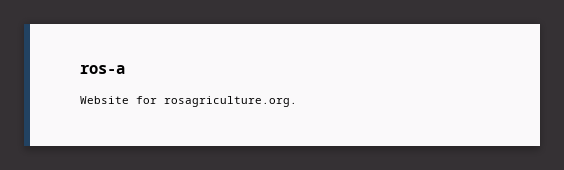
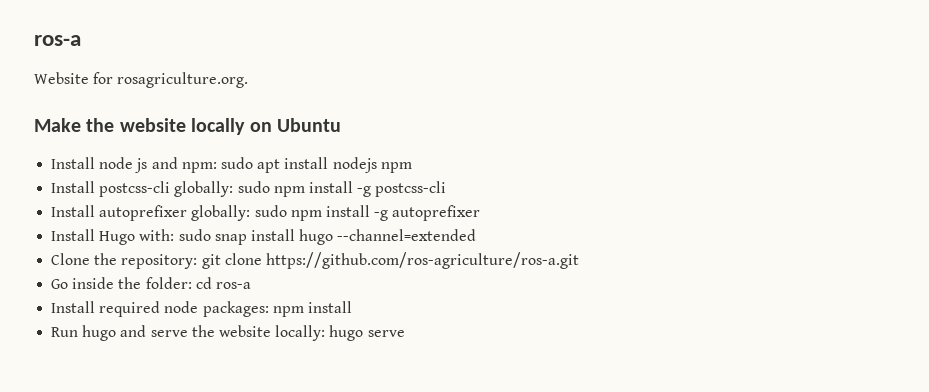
+ Make the website locally on Ubuntu
+ Install node js and npm: sudo apt install nodejs npm
+ Install postcss-cli globally: sudo npm install -g postcss-cli
+ Install autoprefixer globally: sudo npm install -g autoprefixer
+ Install Hugo with: sudo snap install hugo --channel=extended
+ Clone the repository: git clone https://github.com/ros-agriculture/ros-a.git
+ Go inside the folder: cd ros-a
+ Install required node packages: npm install
+ Run hugo and serve the website locally: hugo serve

